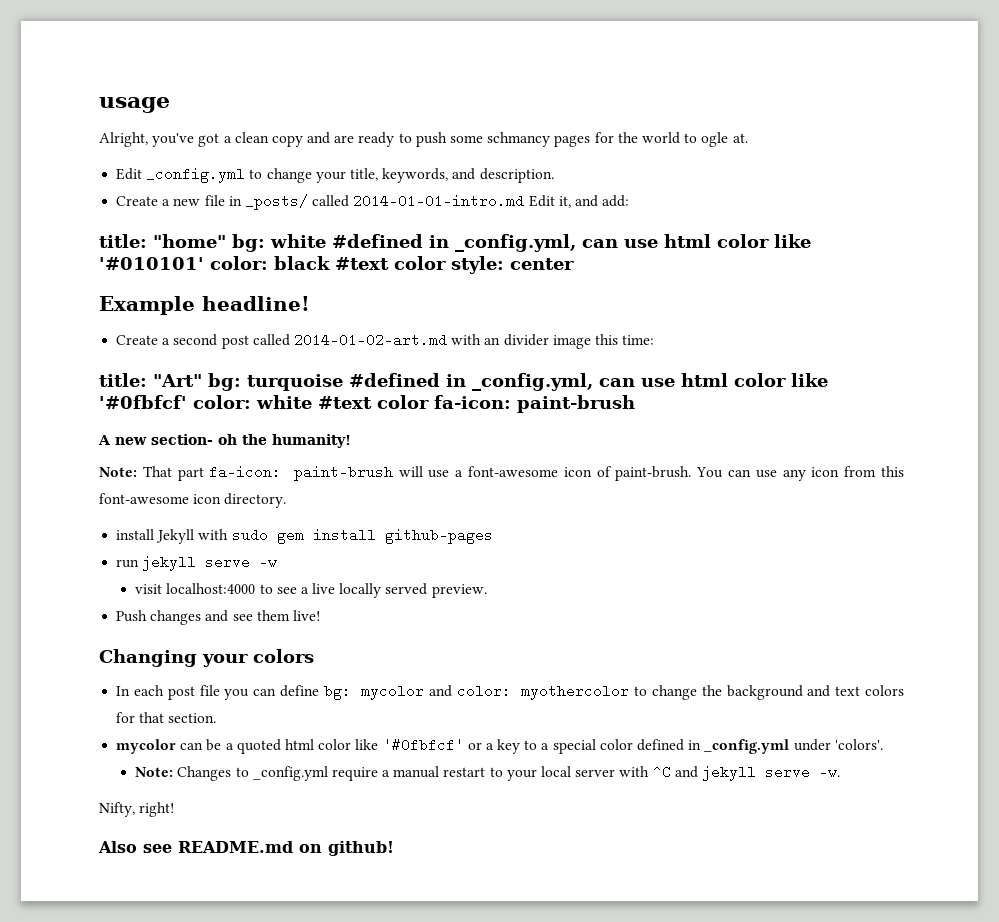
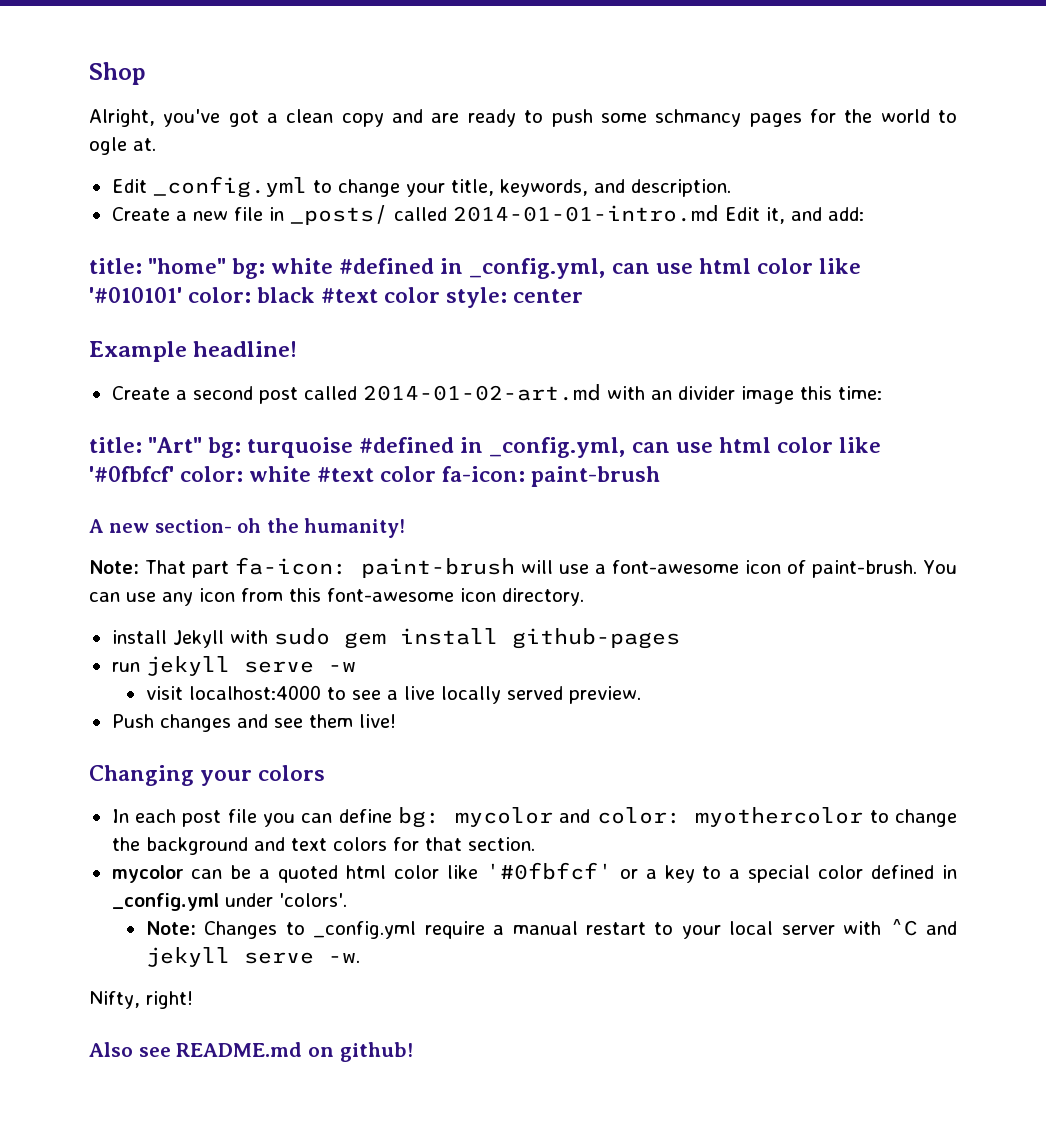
- usage
+ Shop

